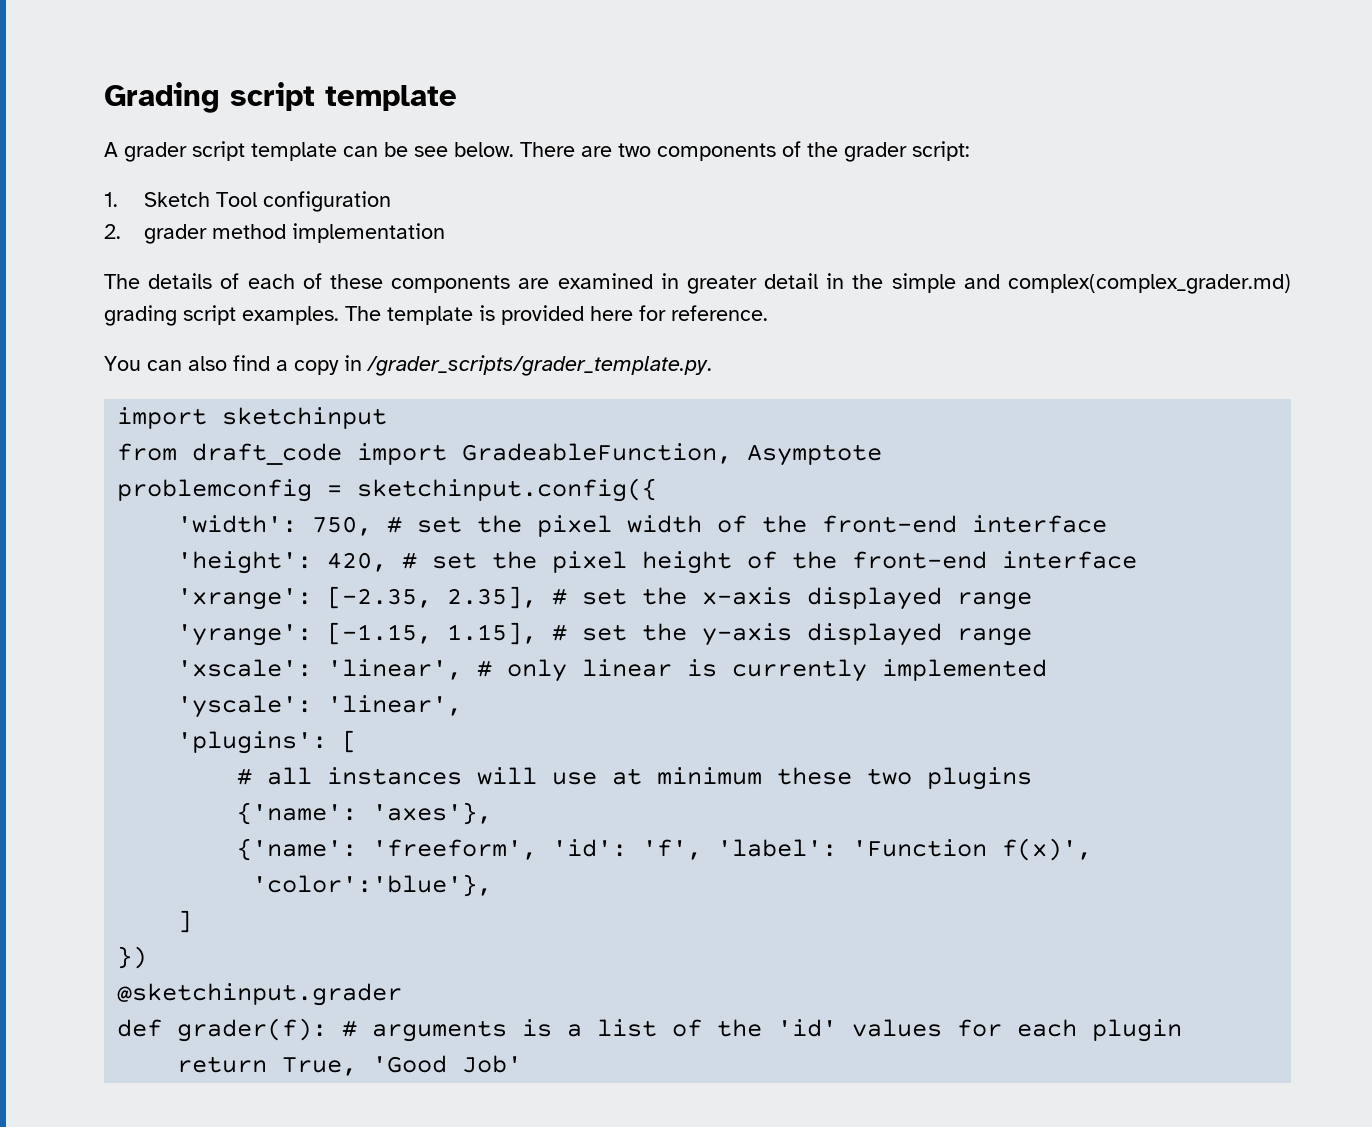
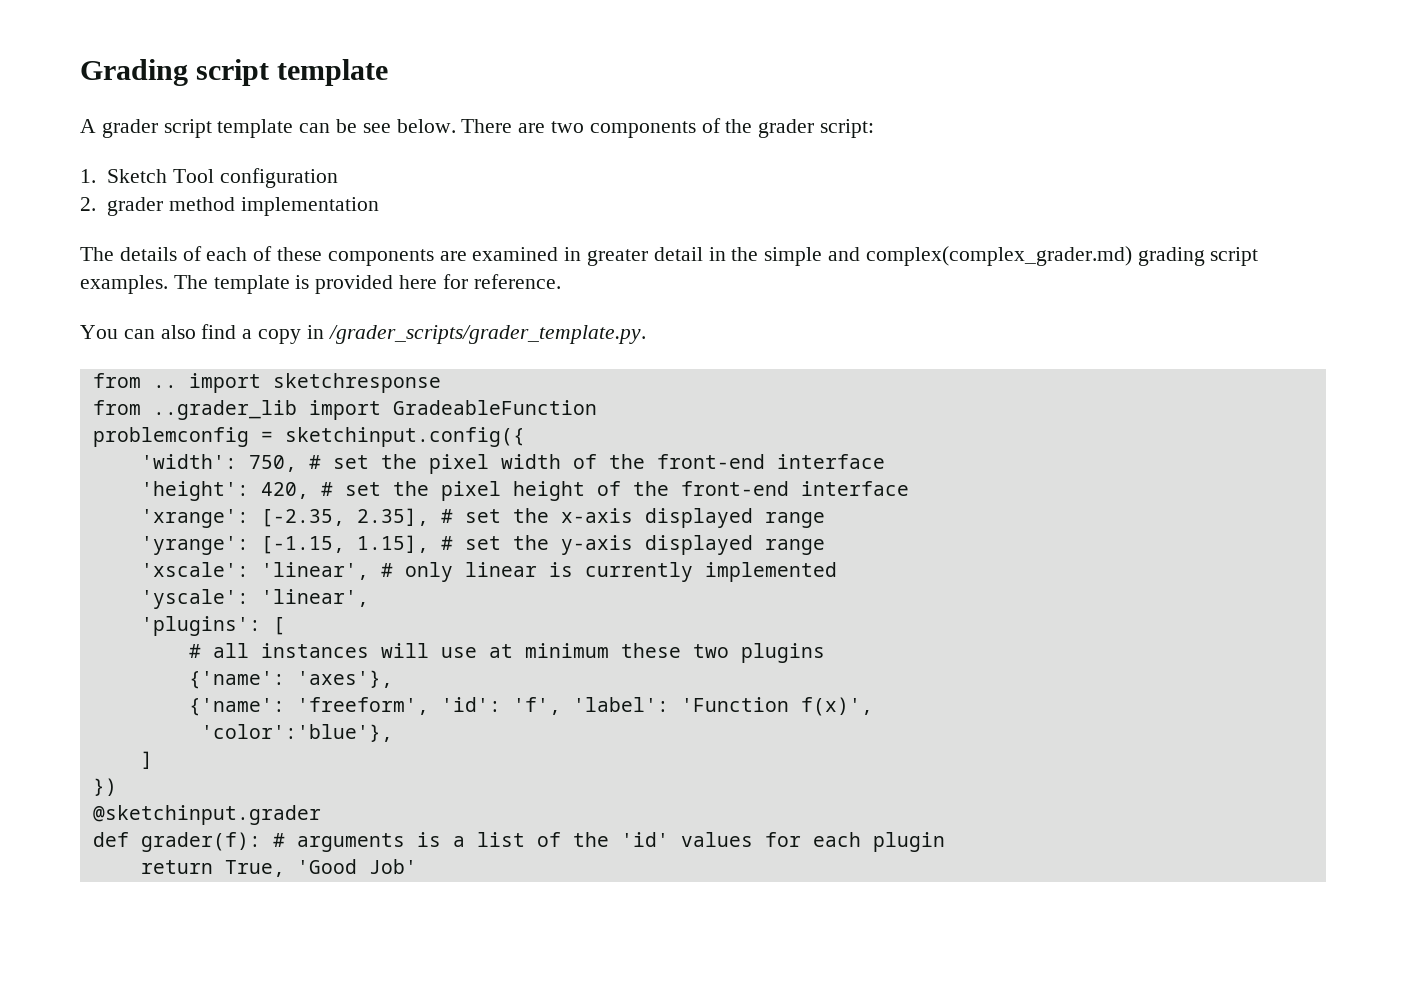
- import sketchinput
- from draft_code import GradeableFunction, Asymptote
+ from .. import sketchresponse
+ from ..grader_lib import GradeableFunction

